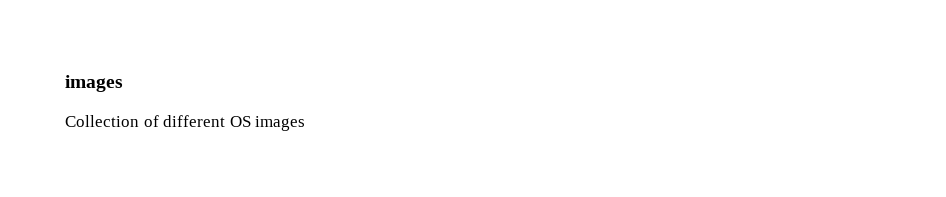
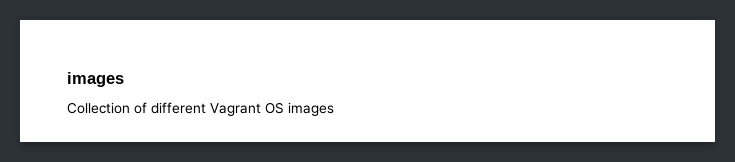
- Collection of different OS images
+ Collection of different Vagrant OS images

